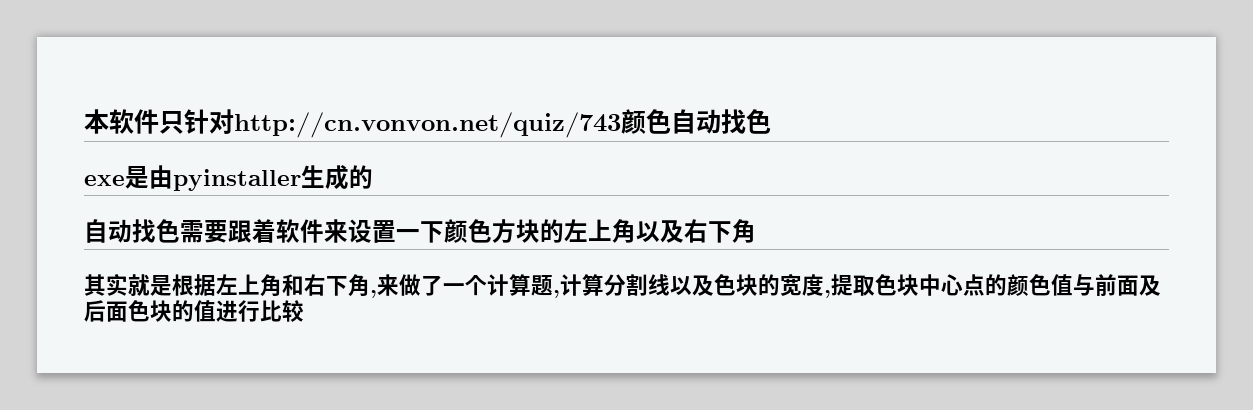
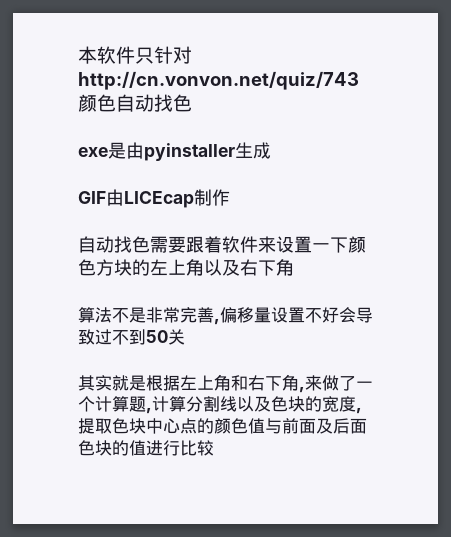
- exe是由pyinstaller生成的
+ exe是由pyinstaller生成
+ GIF由LICEcap制作
+ 算法不是非常完善,偏移量设置不好会导致过不到50关

